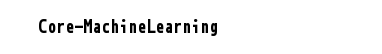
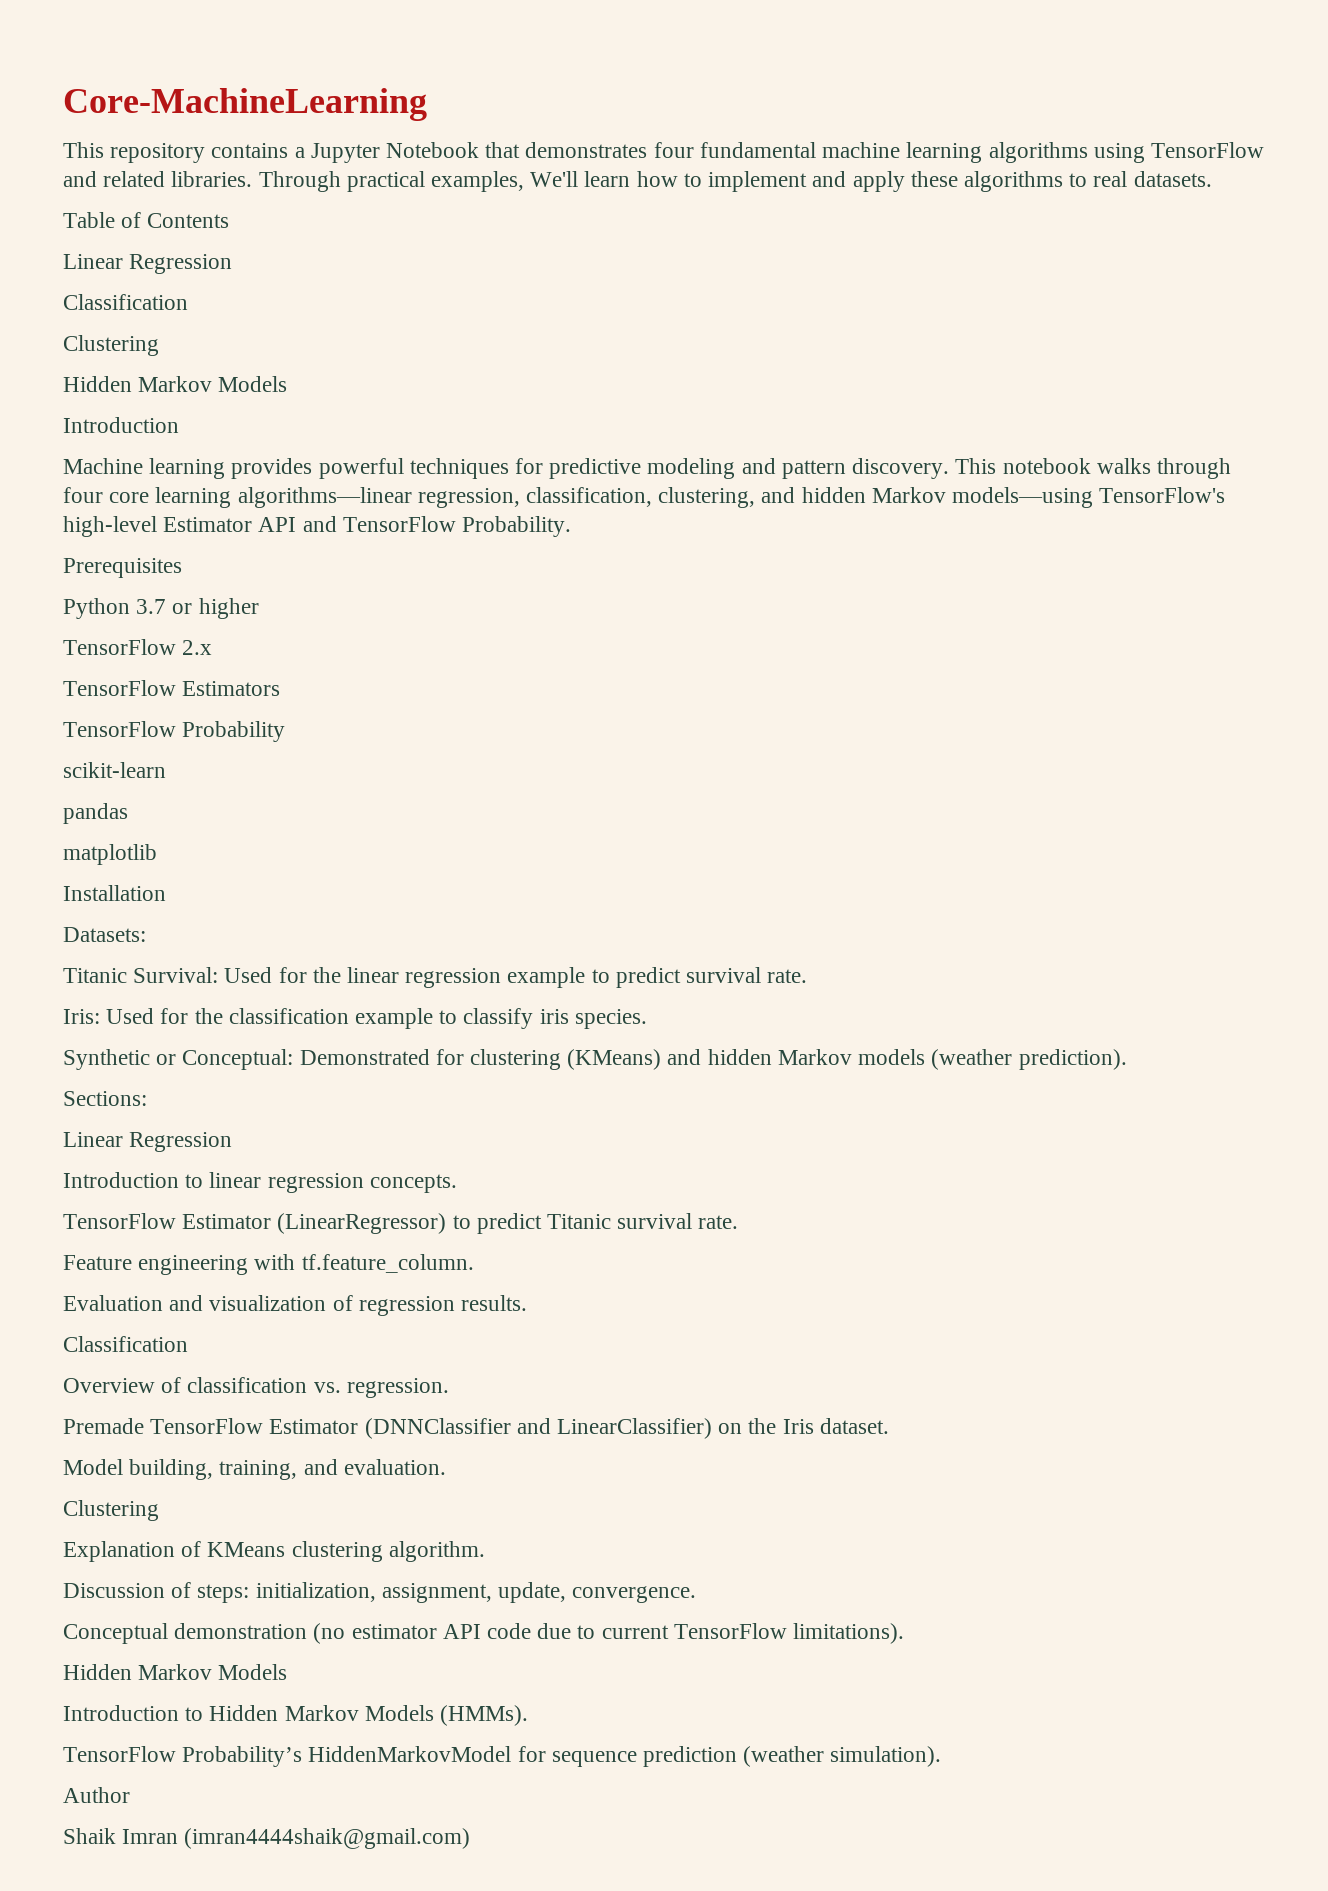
+ This repository contains a Jupyter Notebook that demonstrates four fundamental machine learning algorithms using TensorFlow and related libraries. Through practical examples, We'll learn how to implement and apply these algorithms to real datasets.
+ Table of Contents
+ Linear Regression
+ Classification
+ Clustering
+ Hidden Markov Models
+ Introduction
+ Machine learning provides powerful techniques for predictive modeling and pattern discovery. This notebook walks through four core learning algorithms—linear regression, classification, clustering, and hidden Markov models—using TensorFlow's high-level Estimator API and TensorFlow Probability.
+ Prerequisites
+ Python 3.7 or higher
+ TensorFlow 2.x
+ TensorFlow Estimators
+ TensorFlow Probability
+ scikit-learn
+ pandas
+ matplotlib
+ Installation
+ Datasets:
+ Titanic Survival: Used for the linear regression example to predict survival rate.
+ Iris: Used for the classification example to classify iris species.
+ Synthetic or Conceptual: Demonstrated for clustering (KMeans) and hidden Markov models (weather prediction).
+ Sections:
+ Linear Regression
+ Introduction to linear regression concepts.
+ TensorFlow Estimator (LinearRegressor) to predict Titanic survival rate.
+ Feature engineering with tf.feature_column.
+ Evaluation and visualization of regression results.
+ Classification
+ Overview of classification vs. regression.
+ Premade TensorFlow Estimator (DNNClassifier and LinearClassifier) on the Iris dataset.
+ Model building, training, and evaluation.
+ Clustering
+ Explanation of KMeans clustering algorithm.
+ Discussion of steps: initialization, assignment, update, convergence.
+ Conceptual demonstration (no estimator API code due to current TensorFlow limitations).
+ Hidden Markov Models
+ Introduction to Hidden Markov Models (HMMs).
+ TensorFlow Probability’s HiddenMarkovModel for sequence prediction (weather simulation).
+ Author
+ Shaik Imran (imran4444shaik@gmail.com)

